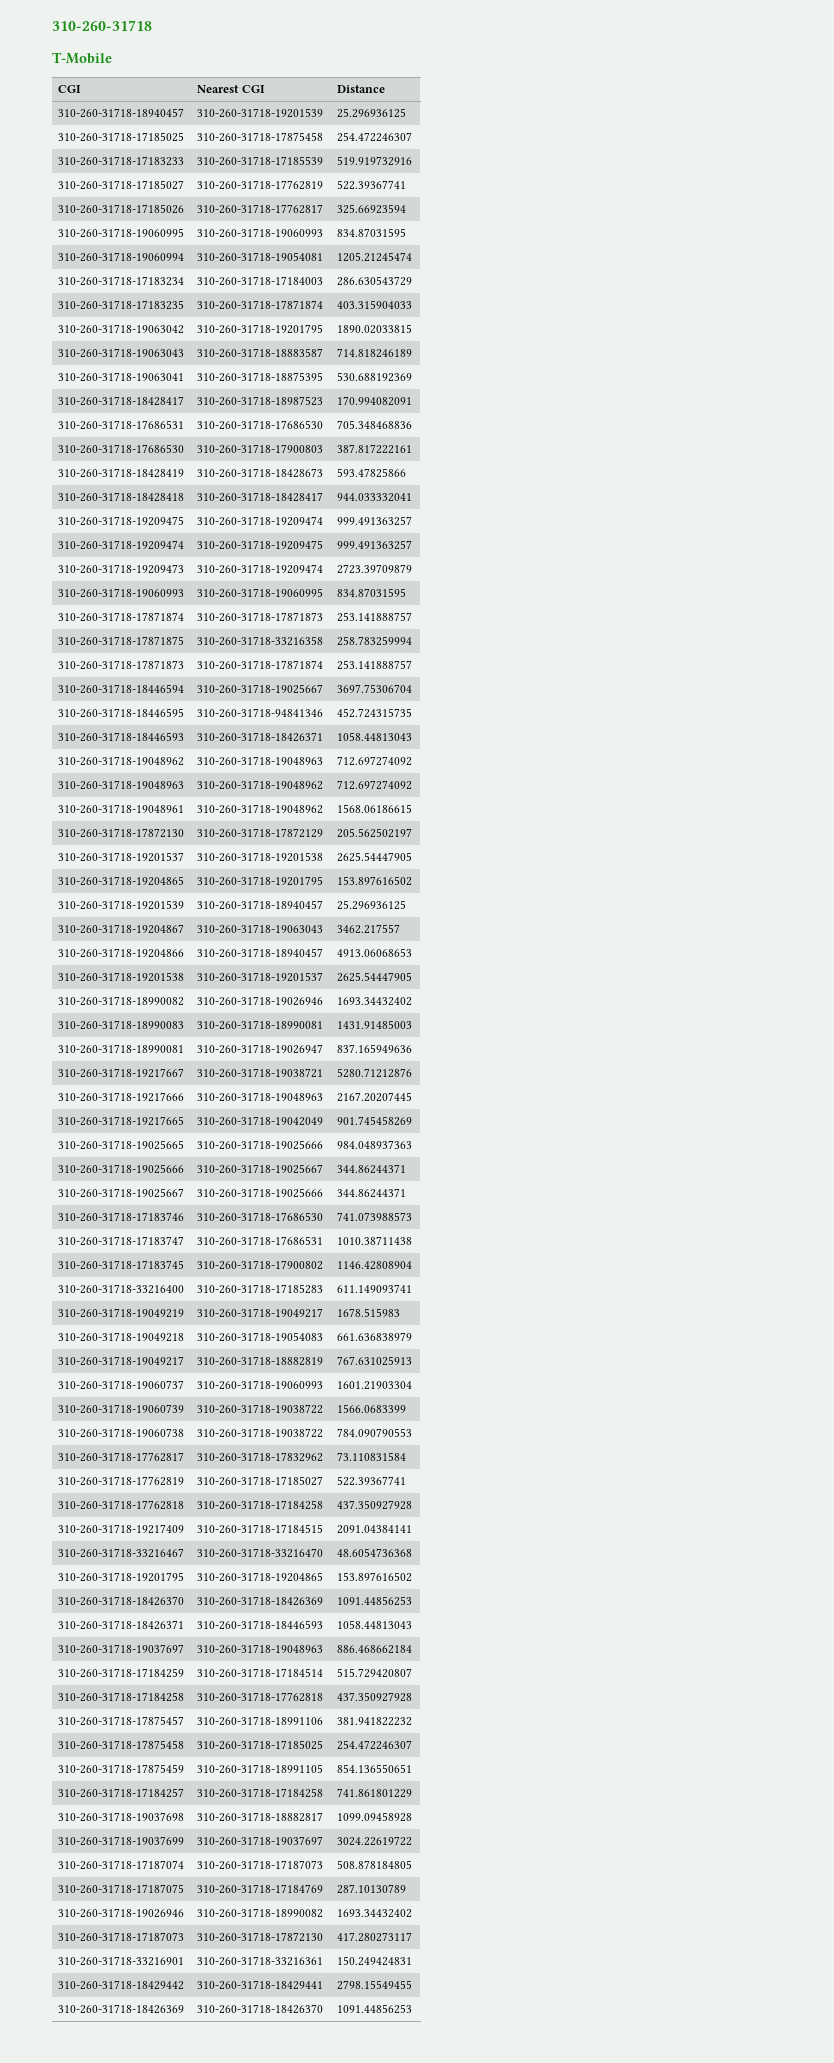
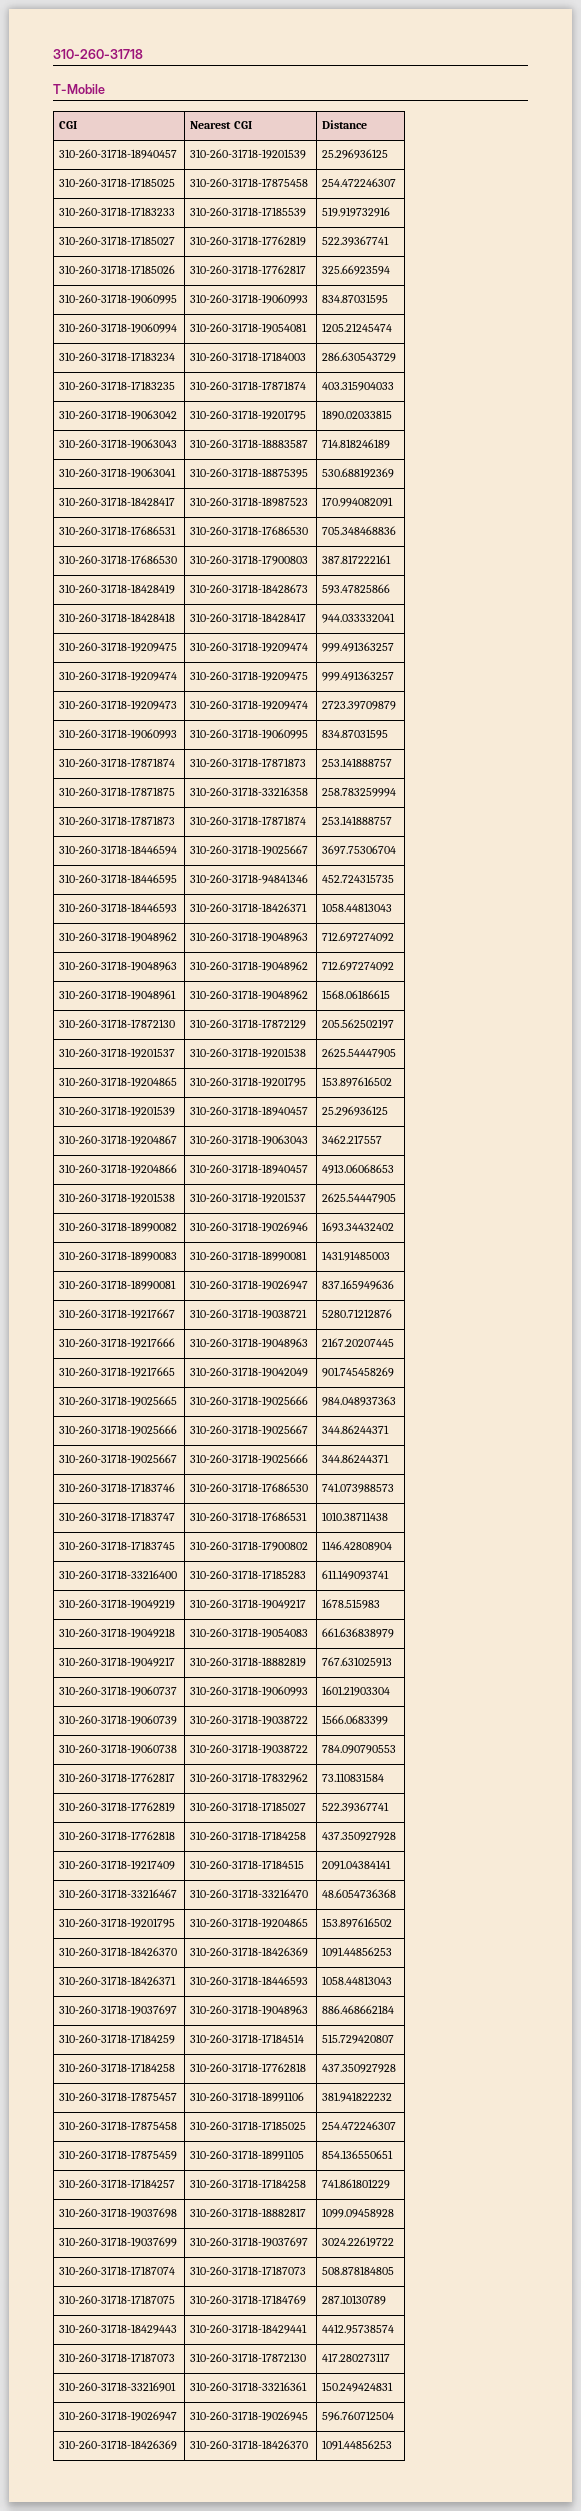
- 310-260-31718-19026946 | 310-260-31718-18990082 | 1693.34432402
+ 310-260-31718-18429443 | 310-260-31718-18429441 | 4412.95738574
- 310-260-31718-18429442 | 310-260-31718-18429441 | 2798.15549455
+ 310-260-31718-19026947 | 310-260-31718-19026945 | 596.760712504

